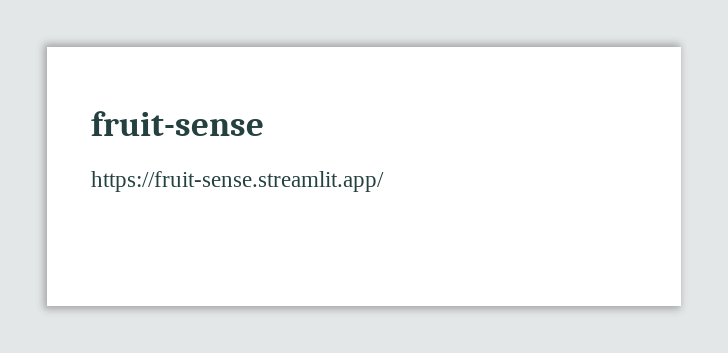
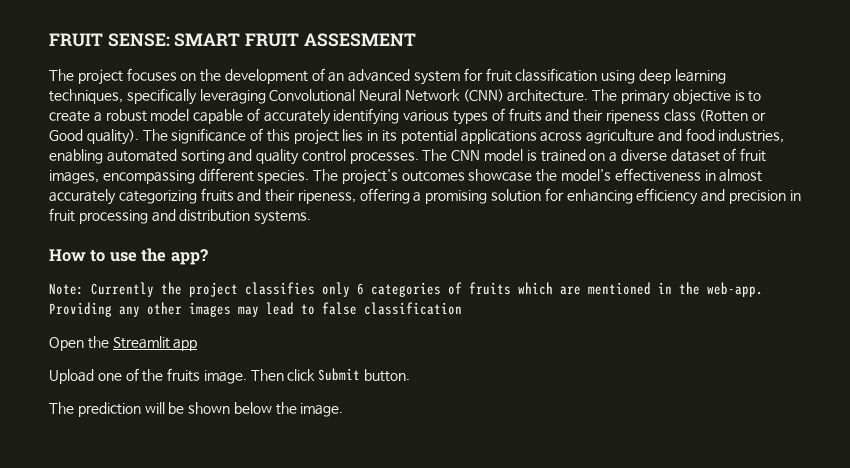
- fruit-sense
- https://fruit-sense.streamlit.app/
+ FRUIT SENSE: SMART FRUIT ASSESMENT
+ The project focuses on the development of an advanced system for fruit classification using deep learning techniques, specifically leveraging Convolutional Neural Network (CNN) architecture. The primary objective is to create a robust model capable of accurately identifying various types of fruits and their ripeness class (Rotten or Good quality). The significance of this project lies in its potential applications across agriculture and food industries, enabling automated sorting and quality control processes. The CNN model is trained on a diverse dataset of fruit images, encompassing different species. The project's outcomes showcase the model's effectiveness in almost accurately categorizing fruits and their ripeness, offering a promising solution for enhancing efficiency and precision in fruit processing and distribution systems.
+ How to use the app?
+ Note: Currently the project classifies only 6 categories of fruits which are mentioned in the web-app. Providing any other images may lead to false classification
+ Open the Streamlit app
+ Upload one of the fruits image. Then click Submit button.
+ The prediction will be shown below the image.

